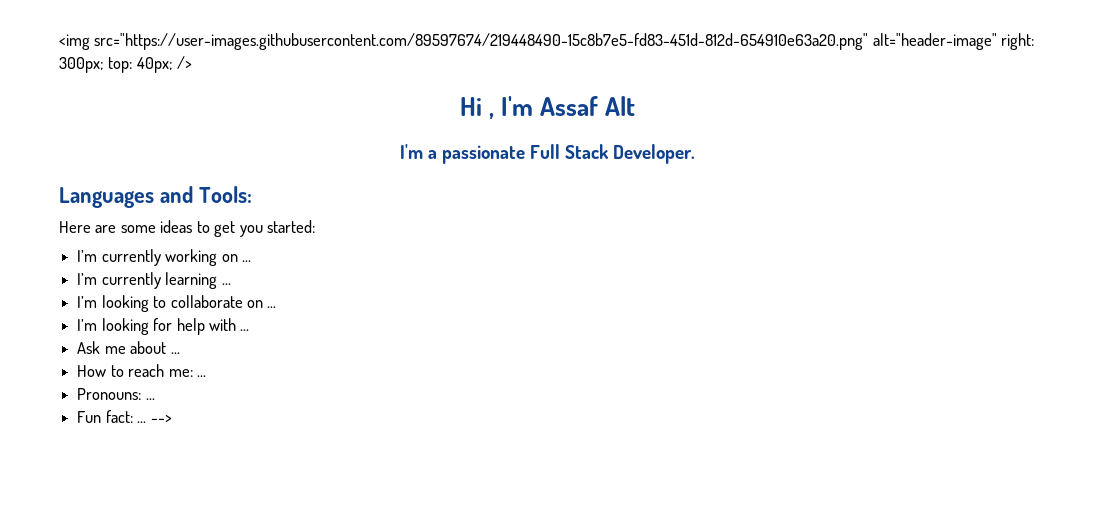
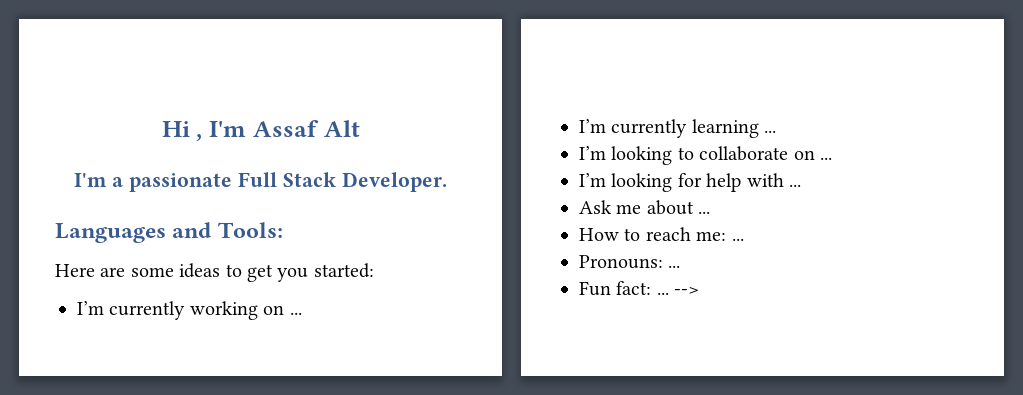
- <img src="https://user-images.githubusercontent.com/89597674/219448490-15c8b7e5-fd83-451d-812d-654910e63a20.png" alt="header-image" right: 300px; top: 40px; />

